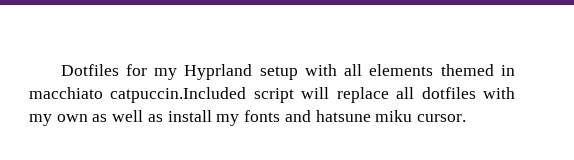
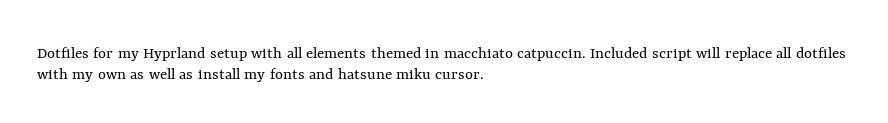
- Dotfiles for my Hyprland setup with all elements themed in macchiato catpuccin.Included script will replace all dotfiles with my own as well as install my fonts and hatsune miku cursor.
+ Dotfiles for my Hyprland setup with all elements themed in macchiato catpuccin. Included script will replace all dotfiles with my own as well as install my fonts and hatsune miku cursor.

